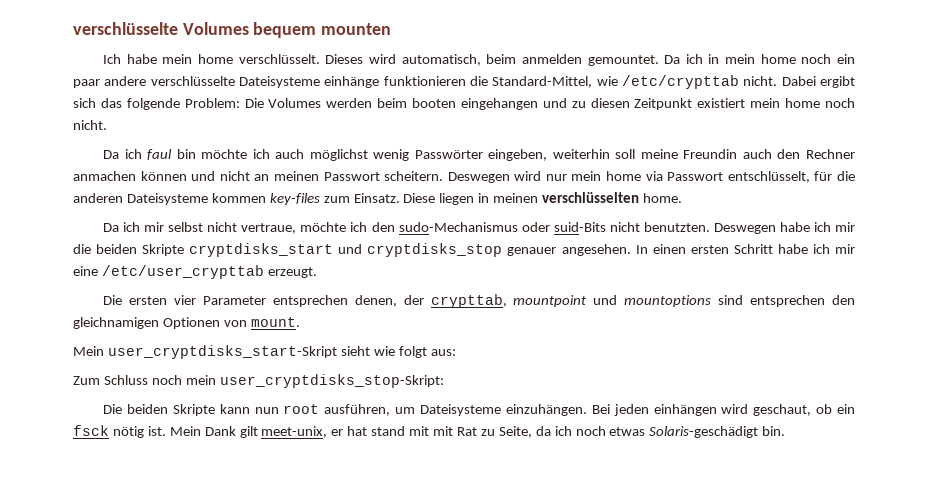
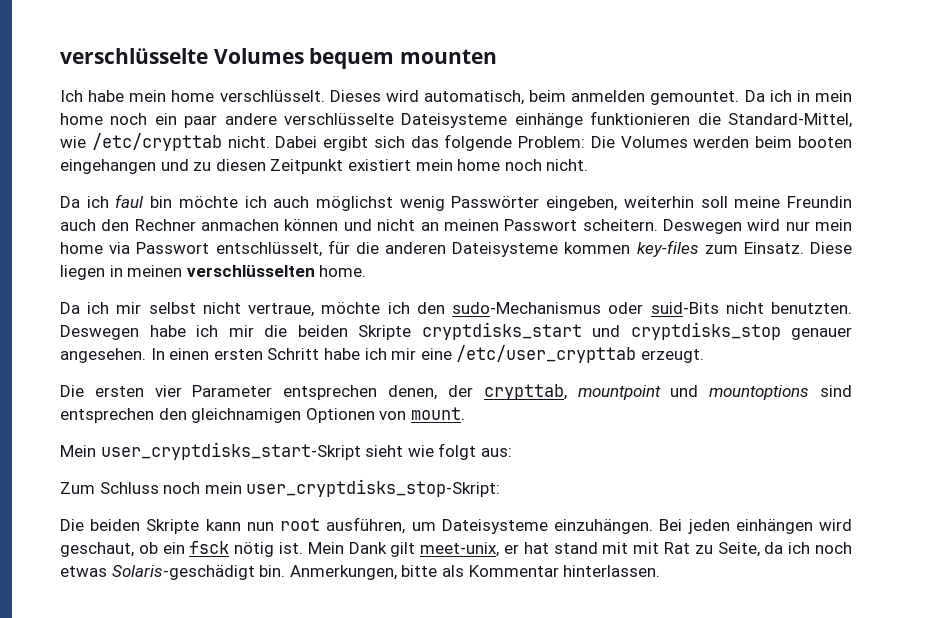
+ Anmerkungen, bitte als Kommentar hinterlassen.

